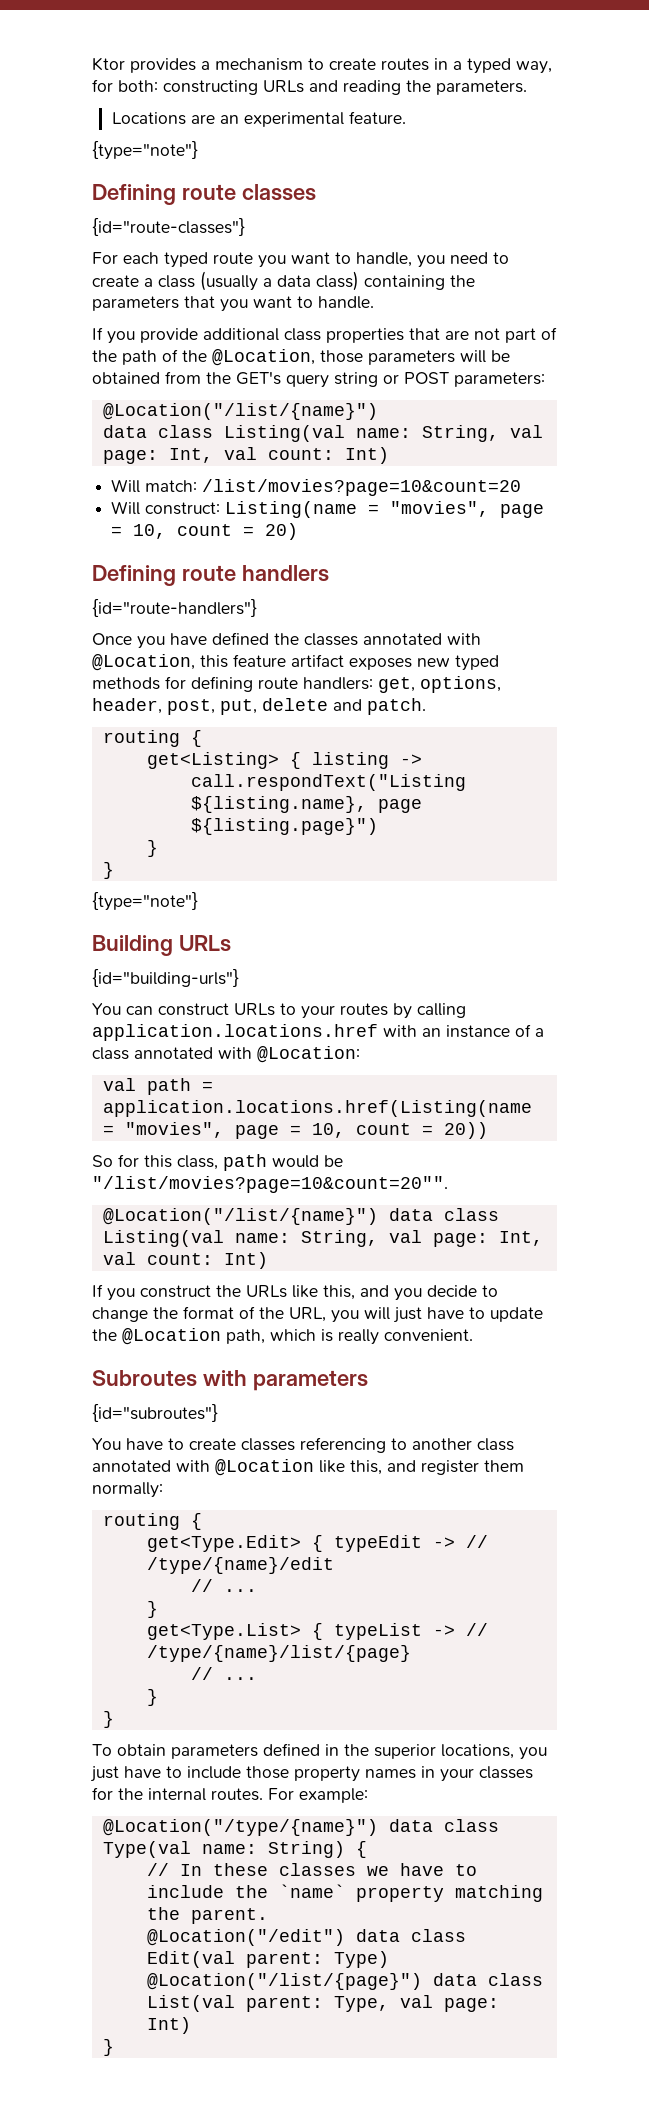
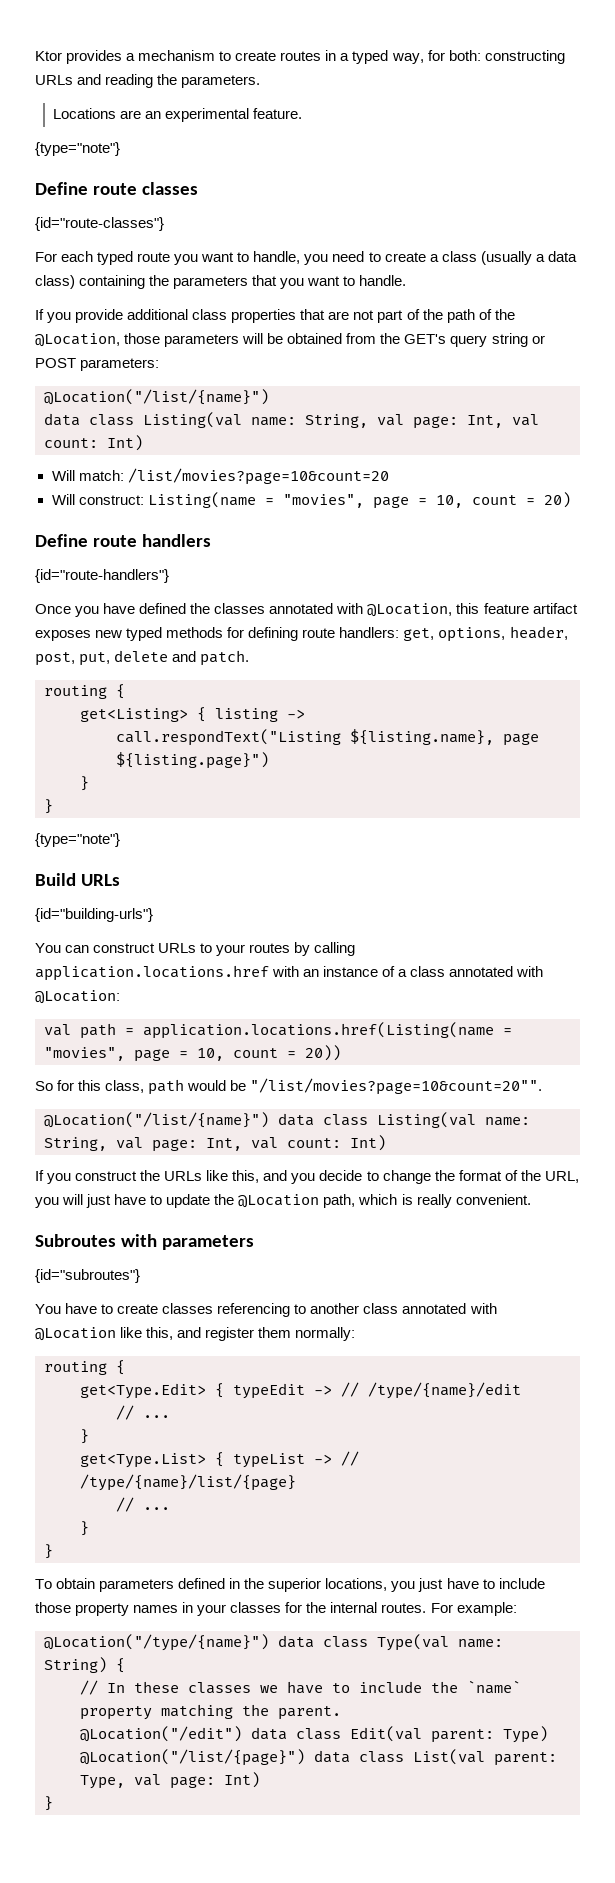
- Defining route classes
+ Define route classes
- Defining route handlers
+ Define route handlers
- Building URLs
+ Build URLs

